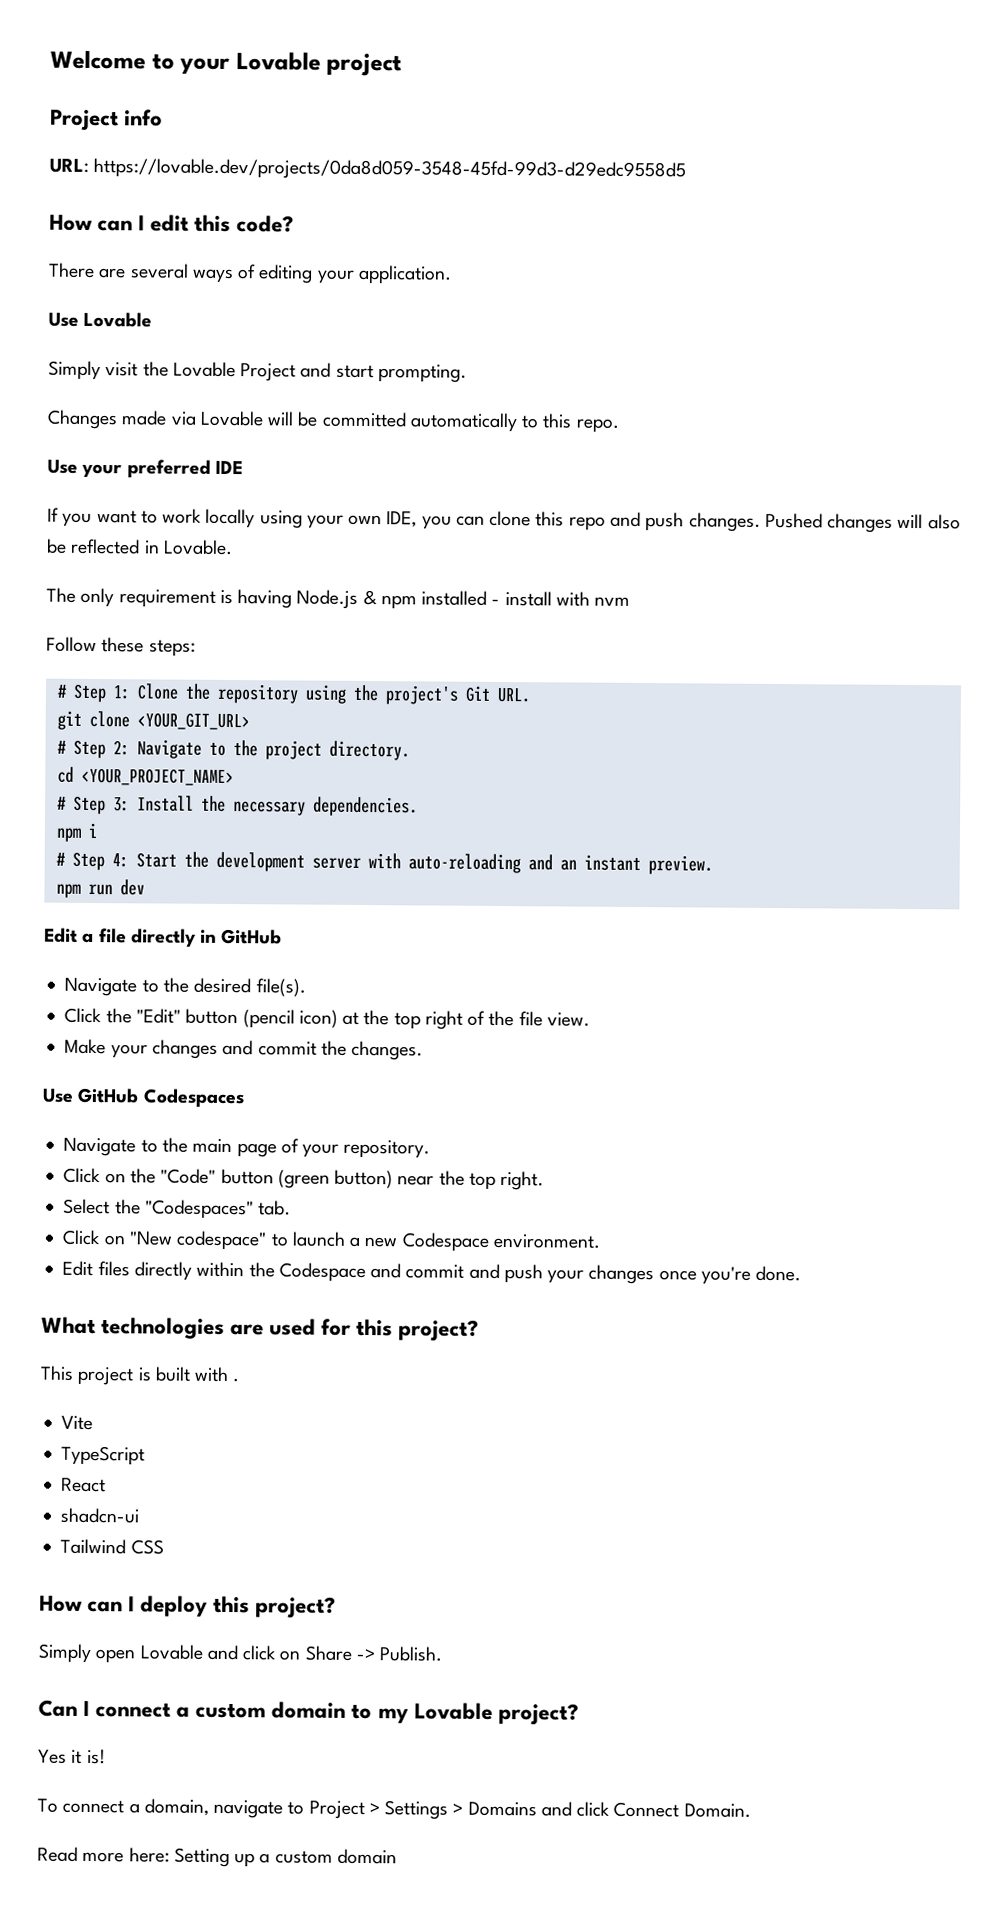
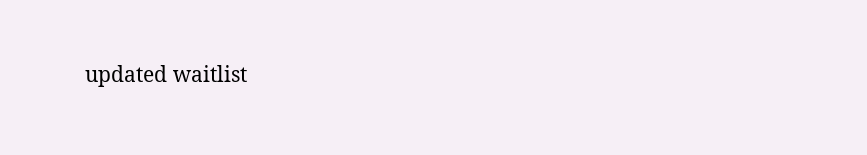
- Welcome to your Lovable project
- Project info
- URL: https://lovable.dev/projects/0da8d059-3548-45fd-99d3-d29edc9558d5
- How can I edit this code?
- There are several ways of editing your application.
- Use Lovable
- Simply visit the Lovable Project and start prompting.
- Changes made via Lovable will be committed automatically to this repo.
- Use your preferred IDE
- If you want to work locally using your own IDE, you can clone this repo and push changes. Pushed changes will also be reflected in Lovable.
- The only requirement is having Node.js & npm installed - install with nvm
- Follow these steps:
- # Step 1: Clone the repository using the project's Git URL.
- git clone <YOUR_GIT_URL>
- # Step 2: Navigate to the project directory.
- cd <YOUR_PROJECT_NAME>
- # Step 3: Install the necessary dependencies.
- npm i
- # Step 4: Start the development server with auto-reloading and an instant preview.
- npm run dev
- Edit a file directly in GitHub
- Navigate to the desired file(s).
- Click the "Edit" button (pencil icon) at the top right of the file view.
- Make your changes and commit the changes.
- Use GitHub Codespaces
- Navigate to the main page of your repository.
- Click on the "Code" button (green button) near the top right.
- Select the "Codespaces" tab.
- Click on "New codespace" to launch a new Codespace environment.
- Edit files directly within the Codespace and commit and push your changes once you're done.
- What technologies are used for this project?
- This project is built with .
- Vite
- TypeScript
- React
- shadcn-ui
- Tailwind CSS
- How can I deploy this project?
- Simply open Lovable and click on Share -> Publish.
- Can I connect a custom domain to my Lovable project?
- Yes it is!
- To connect a domain, navigate to Project > Settings > Domains and click Connect Domain.
- Read more here: Setting up a custom domain
+ updated waitlist

